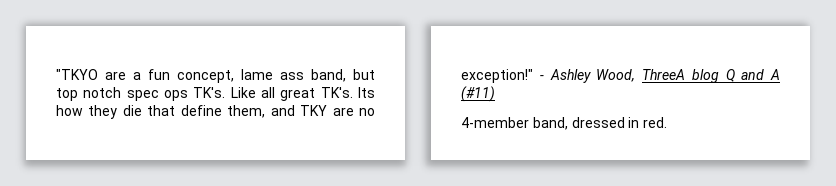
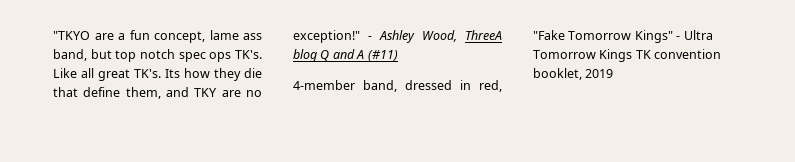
- 4-member band, dressed in red.
+ 4-member band, dressed in red, "Fake Tomorrow Kings" - Ultra Tomorrow Kings TK convention booklet, 2019

